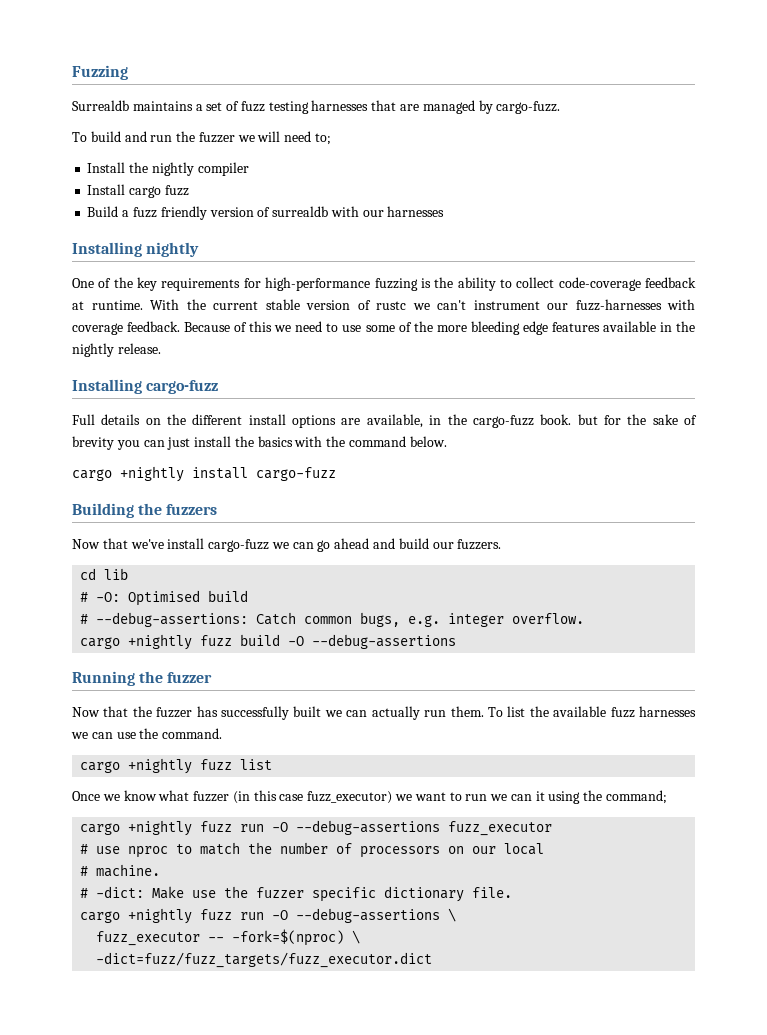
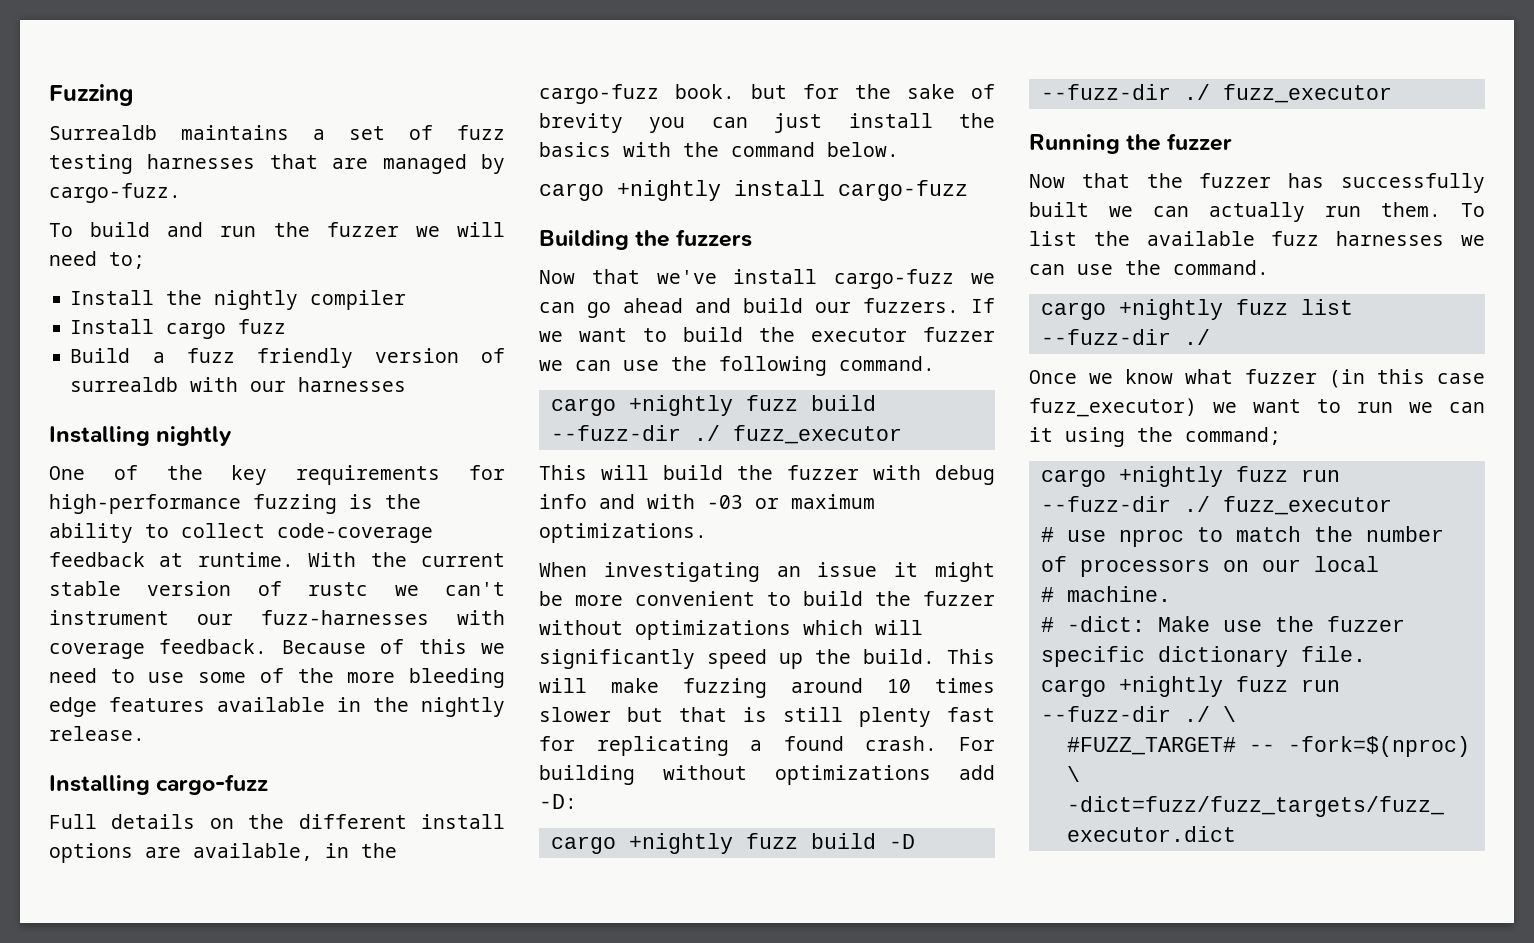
- Now that we've install cargo-fuzz we can go ahead and build our fuzzers.
- cd lib
- # -O: Optimised build
- # --debug-assertions: Catch common bugs, e.g. integer overflow.
- cargo +nightly fuzz build -O --debug-assertions
+ Now that we've install cargo-fuzz we can go ahead and build our fuzzers. If we want to build the executor fuzzer we can use the following command.
+ cargo +nightly fuzz build --fuzz-dir ./ fuzz_executor
+ This will build the fuzzer with debug info and with -03 or maximum optimizations.
+ When investigating an issue it might be more convenient to build the fuzzer without optimizations which will significantly speed up the build. This will make fuzzing around 10 times slower but that is still plenty fast for replicating a found crash. For building without optimizations add -D:
+ cargo +nightly fuzz build -D --fuzz-dir ./ fuzz_executor
- cargo +nightly fuzz list
+ cargo +nightly fuzz list --fuzz-dir ./
- cargo +nightly fuzz run -O --debug-assertions fuzz_executor
+ cargo +nightly fuzz run --fuzz-dir ./ fuzz_executor
- cargo +nightly fuzz run -O --debug-assertions \
- fuzz_executor -- -fork=$(nproc) \
+ cargo +nightly fuzz run --fuzz-dir ./ \
+ #FUZZ_TARGET# -- -fork=$(nproc) \

